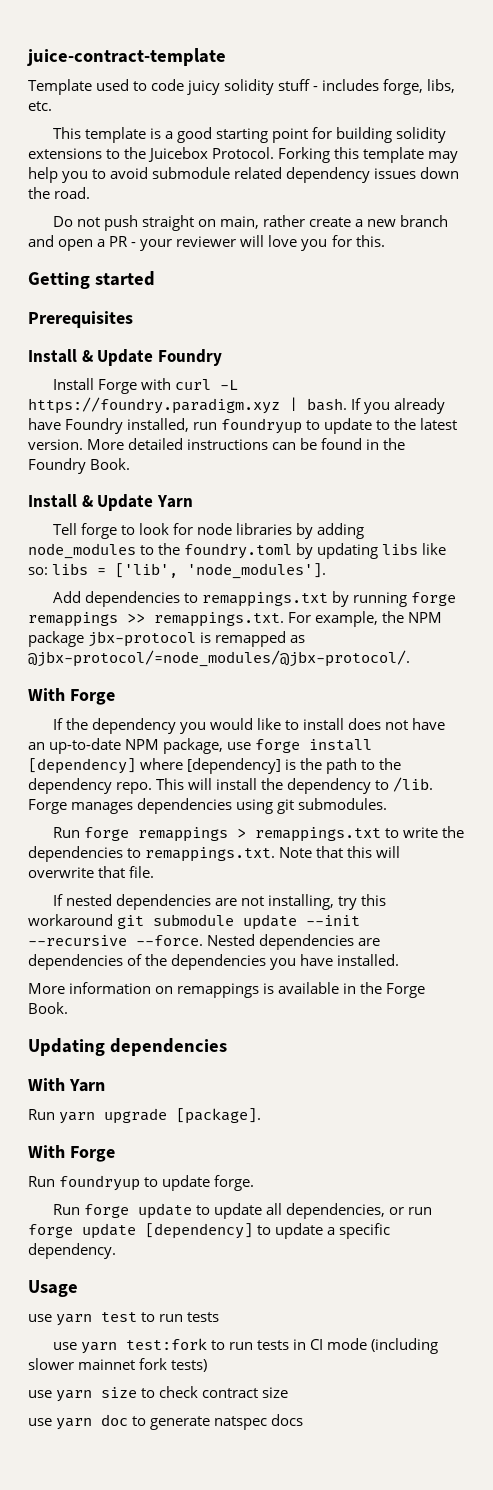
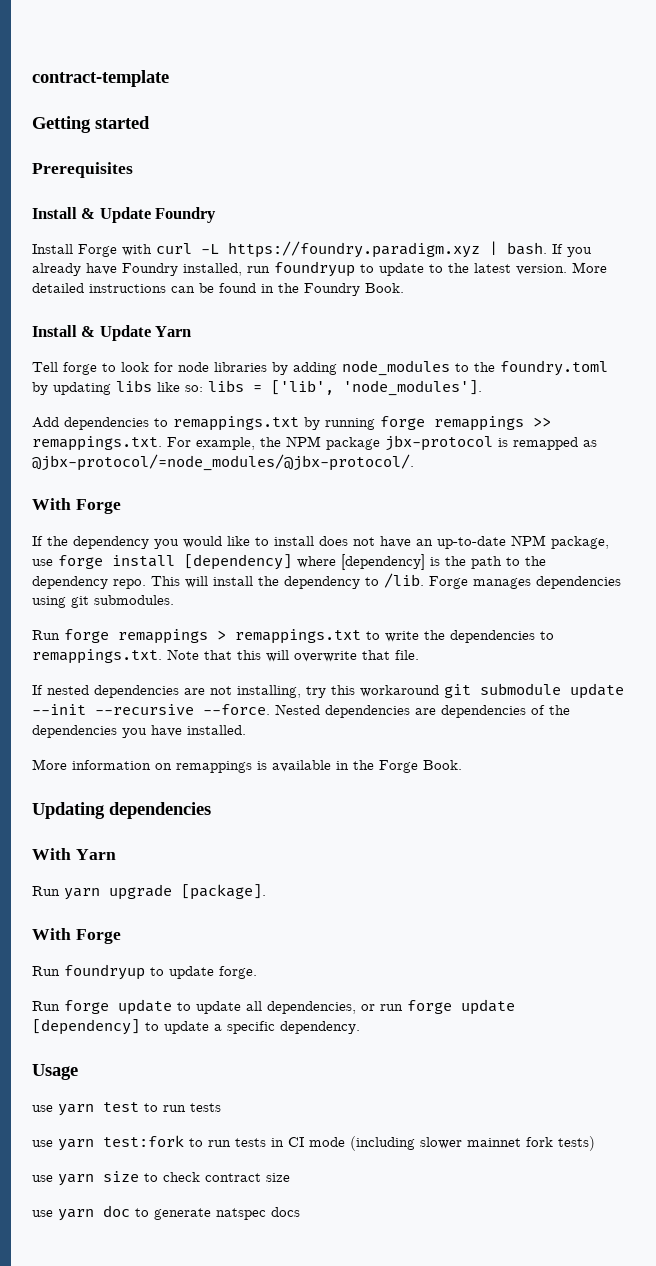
- juice-contract-template
- Template used to code juicy solidity stuff - includes forge, libs, etc.
- This template is a good starting point for building solidity extensions to the Juicebox Protocol. Forking this template may help you to avoid submodule related dependency issues down the road.
- Do not push straight on main, rather create a new branch and open a PR - your reviewer will love you for this.
+ contract-template

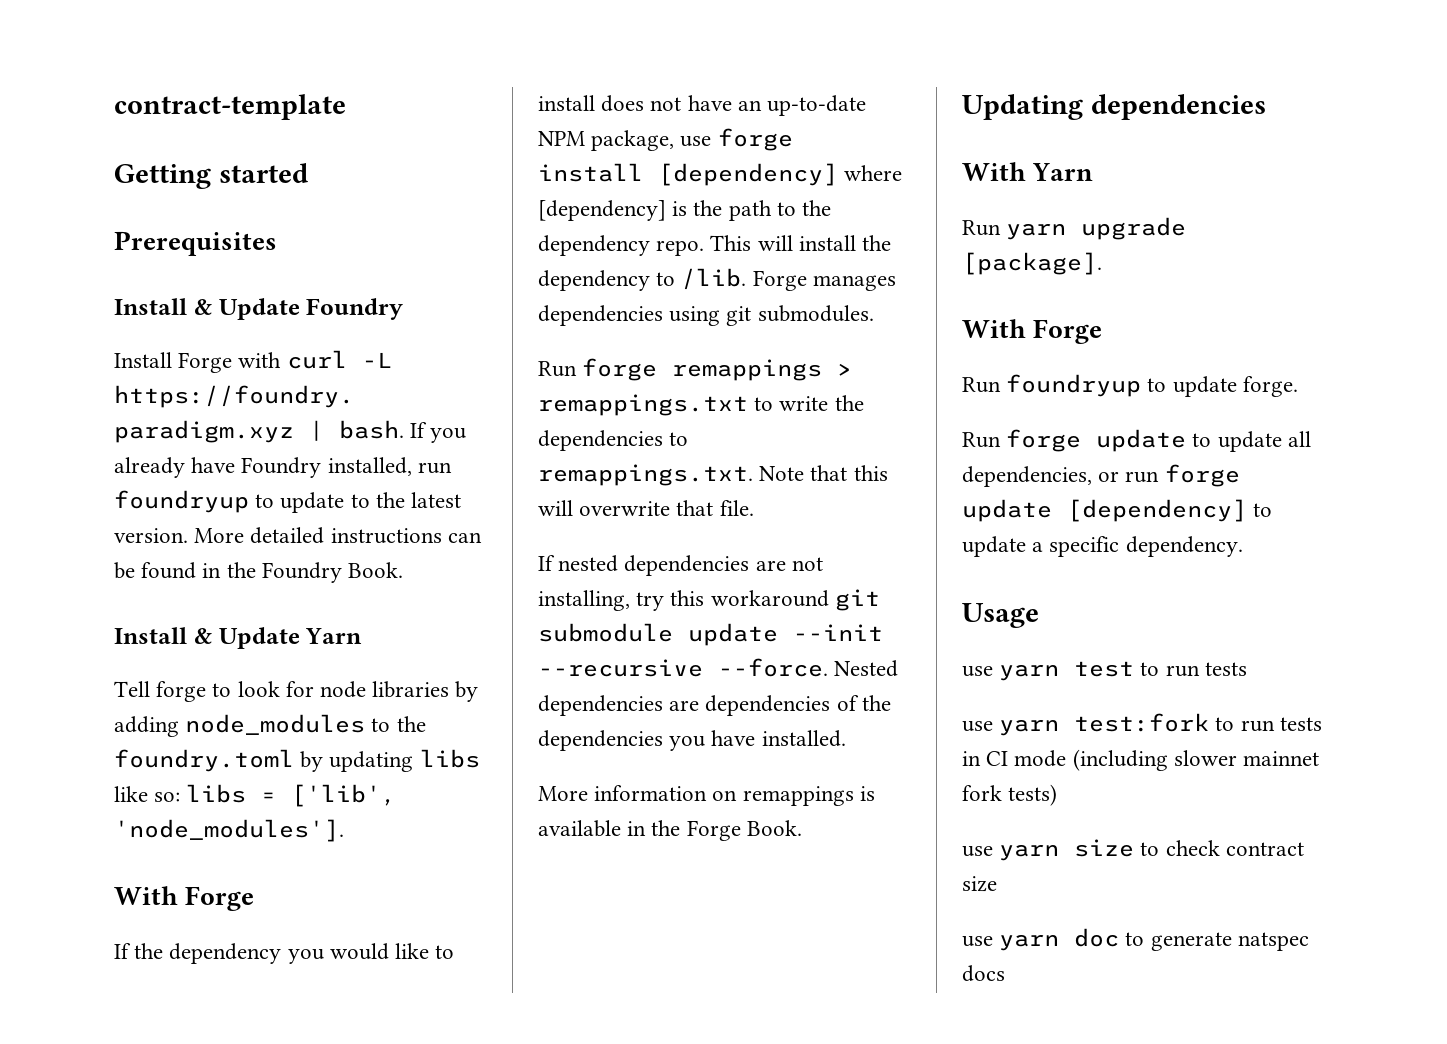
- Add dependencies to remappings.txt by running forge remappings >> remappings.txt. For example, the NPM package jbx-protocol is remapped as @jbx-protocol/=node_modules/@jbx-protocol/.

